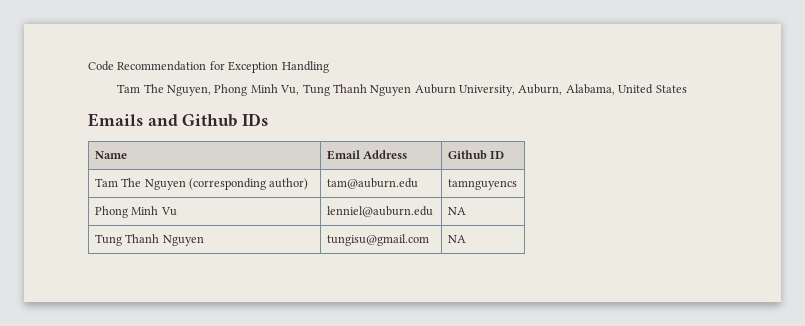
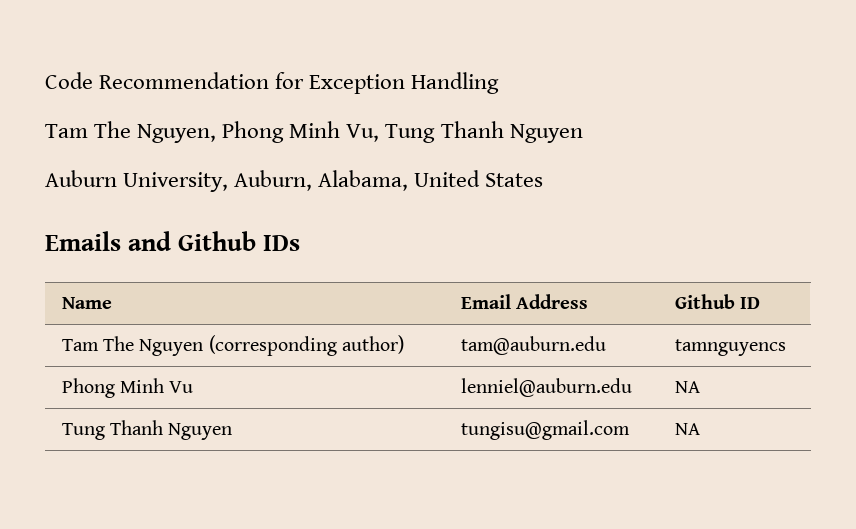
- Tam The Nguyen, Phong Minh Vu, Tung Thanh Nguyen Auburn University, Auburn, Alabama, United States
+ Tam The Nguyen, Phong Minh Vu, Tung Thanh Nguyen
+ Auburn University, Auburn, Alabama, United States

